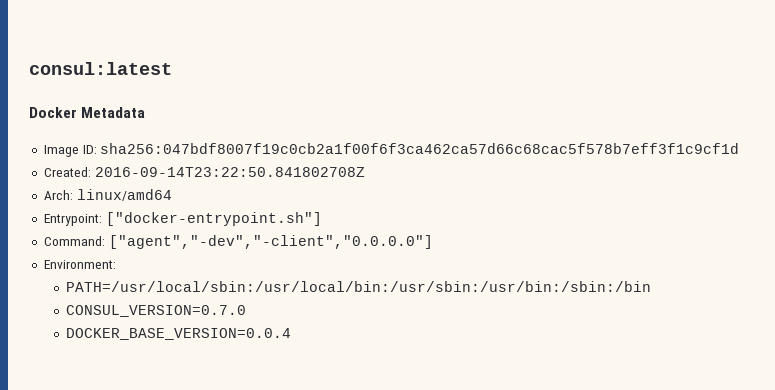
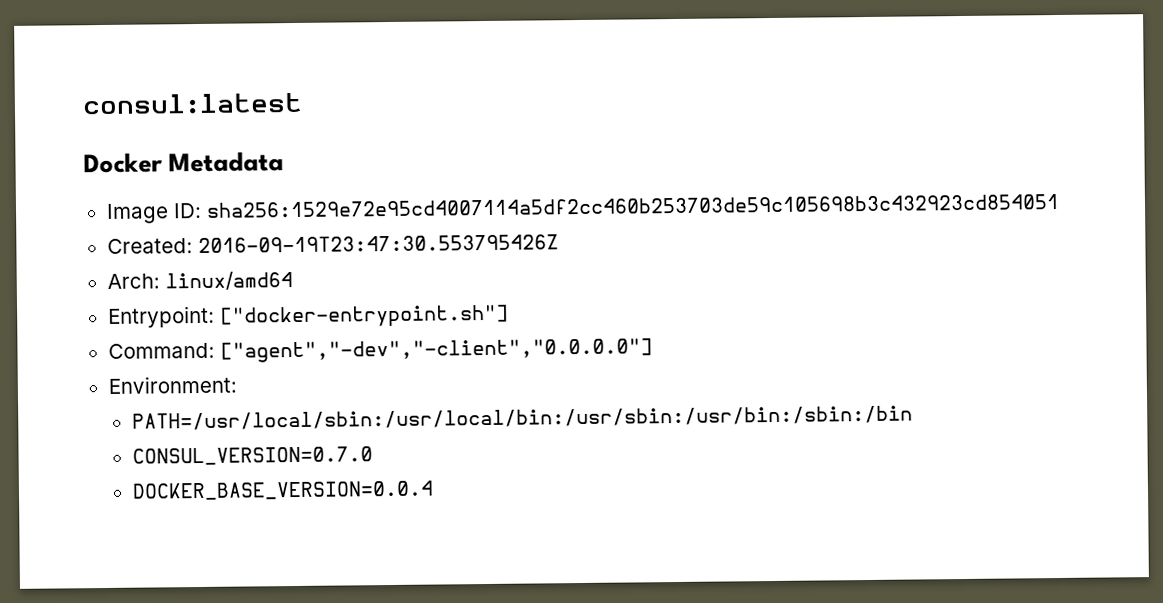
- Image ID: sha256:047bdf8007f19c0cb2a1f00f6f3ca462ca57d66c68cac5f578b7eff3f1c9cf1d
+ Image ID: sha256:1529e72e95cd4007114a5df2cc460b253703de59c105698b3c432923cd854051
- Created: 2016-09-14T23:22:50.841802708Z
+ Created: 2016-09-19T23:47:30.553795426Z

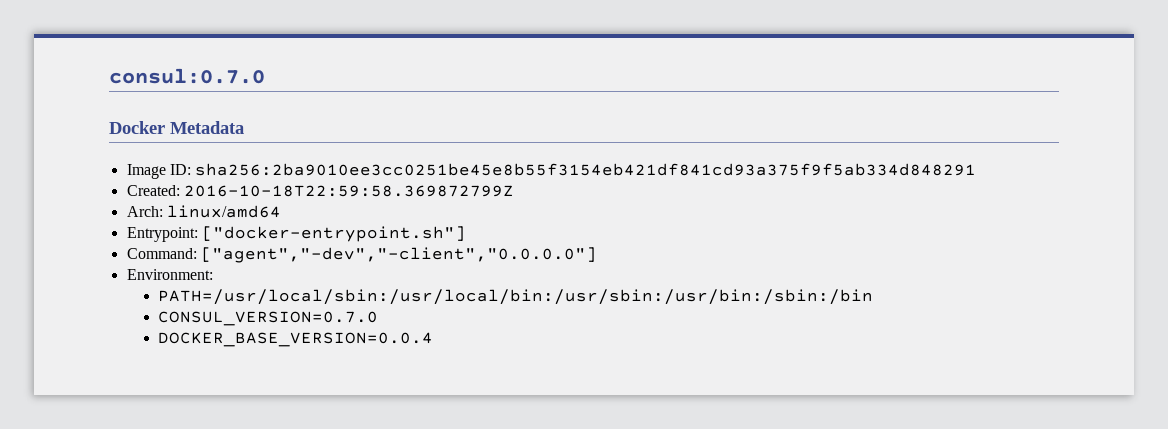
- consul:latest
+ consul:0.7.0
- Image ID: sha256:1529e72e95cd4007114a5df2cc460b253703de59c105698b3c432923cd854051
+ Image ID: sha256:2ba9010ee3cc0251be45e8b55f3154eb421df841cd93a375f9f5ab334d848291
- Created: 2016-09-19T23:47:30.553795426Z
+ Created: 2016-10-18T22:59:58.369872799Z

